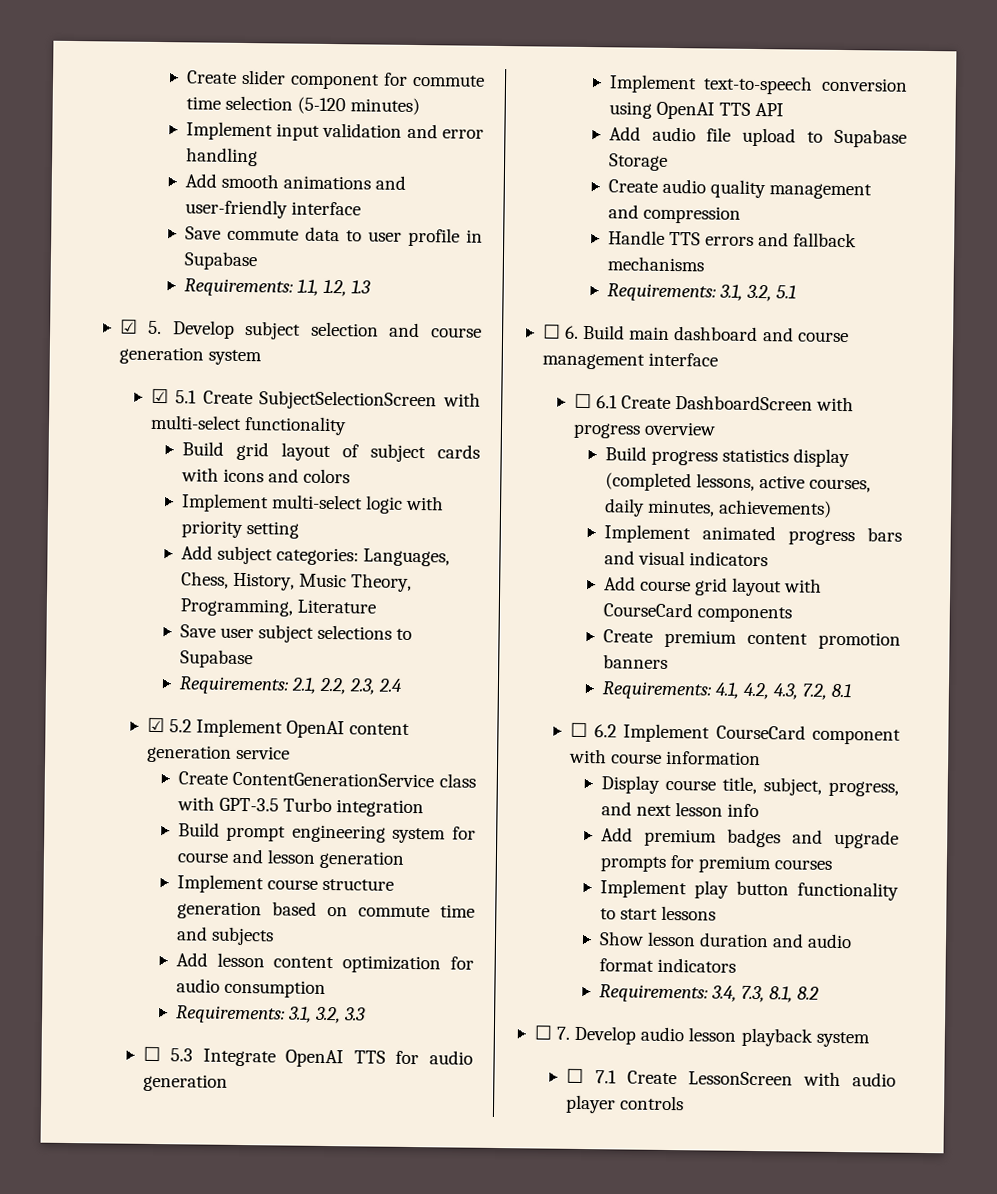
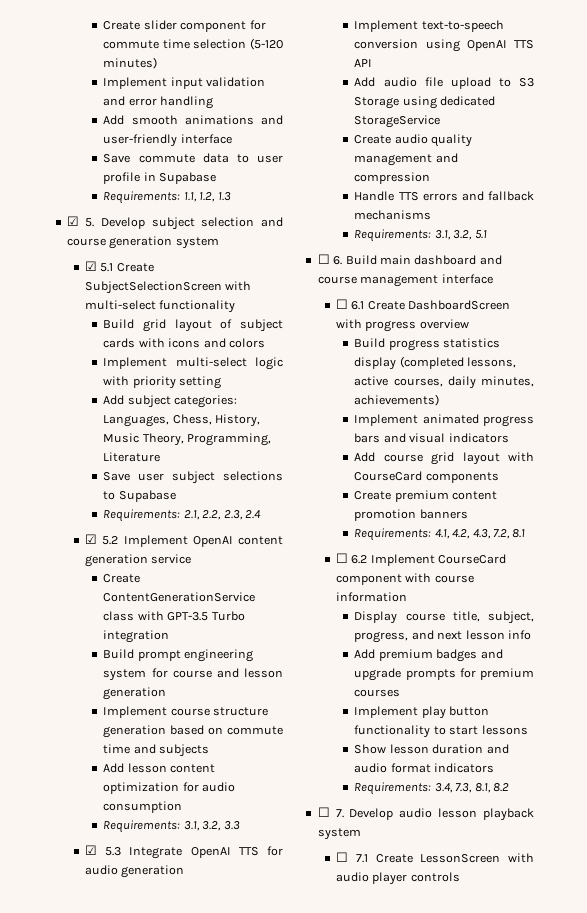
- ☐ 5.3 Integrate OpenAI TTS for audio generation
+ ☑ 5.3 Integrate OpenAI TTS for audio generation
- Add audio file upload to Supabase Storage
+ Add audio file upload to S3 Storage using dedicated StorageService

